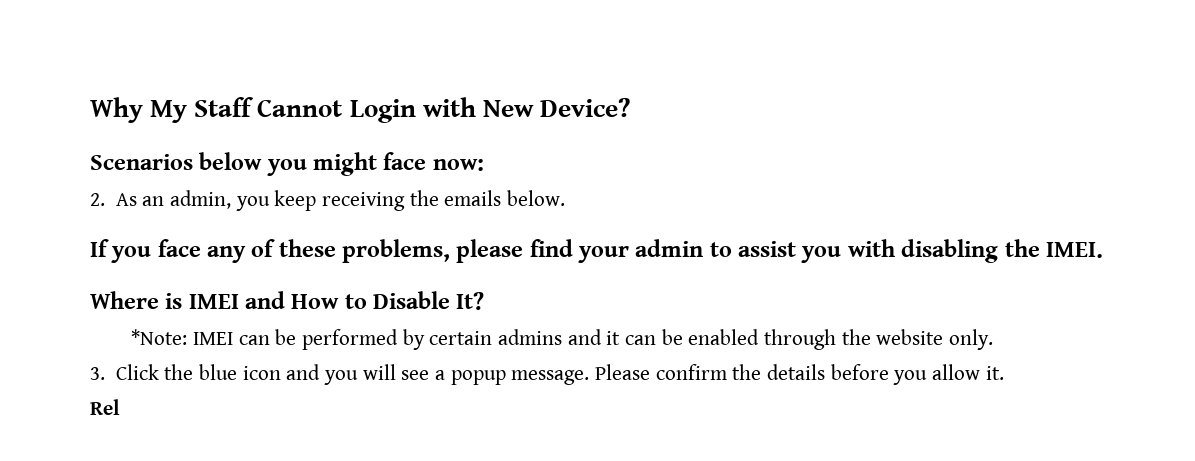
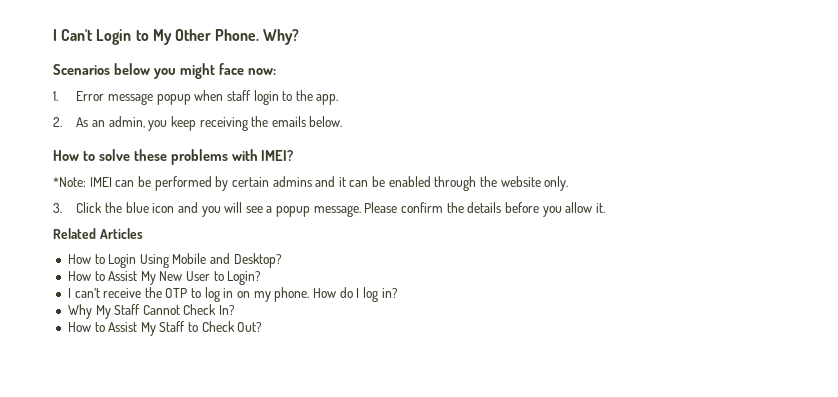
- Why My Staff Cannot Login with New Device?
+ I Can't Login to My Other Phone. Why?
+ 1. Error message popup when staff login to the app.
- If you face any of these problems, please find your admin to assist you with disabling the IMEI.
- Where is IMEI and How to Disable It?
+ How to solve these problems with IMEI?
- Rel
+ Related Articles
+ How to Login Using Mobile and Desktop?
+ How to Assist My New User to Login?
+ I can’t receive the OTP to log in on my phone. How do I log in?
+ Why My Staff Cannot Check In?
+ How to Assist My Staff to Check Out?

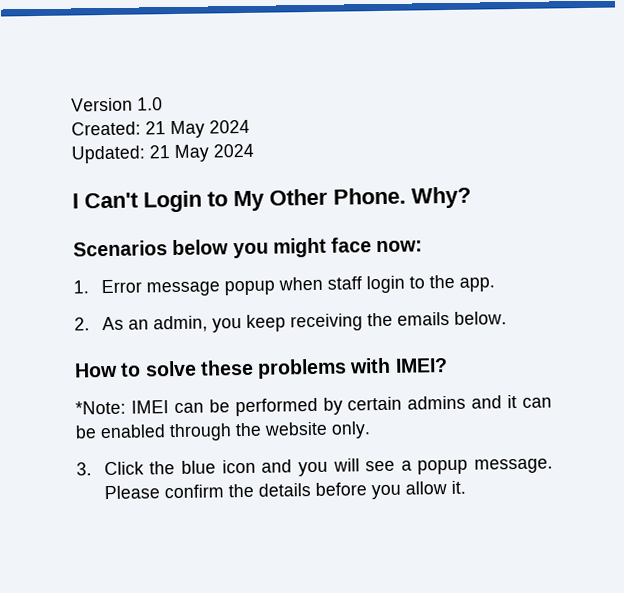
+ Version 1.0
+ Created: 21 May 2024
+ Updated: 21 May 2024
- Related Articles
- How to Login Using Mobile and Desktop?
- How to Assist My New User to Login?
- I can’t receive the OTP to log in on my phone. How do I log in?
- Why My Staff Cannot Check In?
- How to Assist My Staff to Check Out?

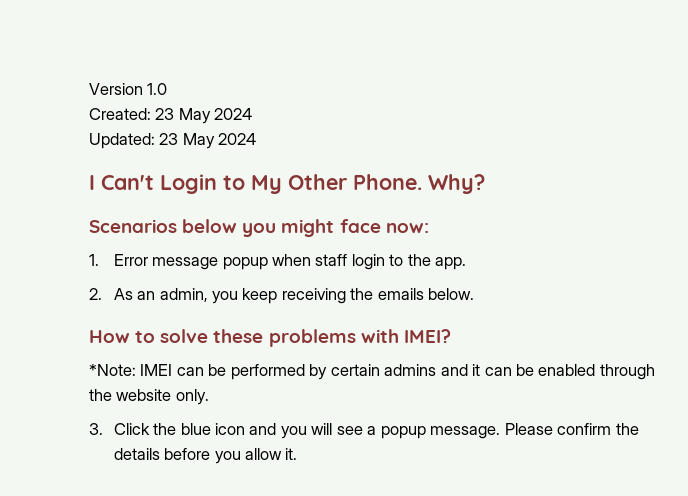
- Created: 21 May 2024
+ Created: 23 May 2024
- Updated: 21 May 2024
+ Updated: 23 May 2024

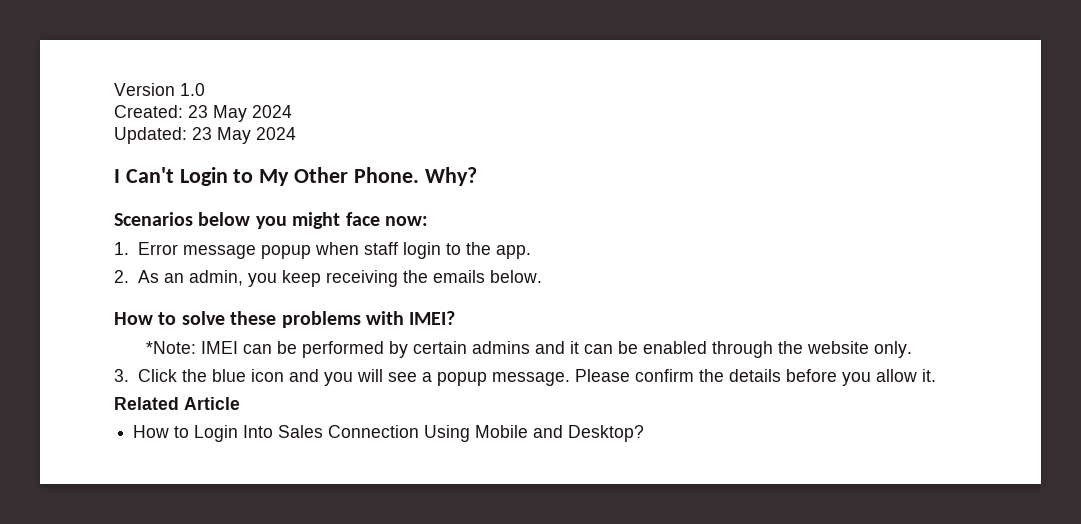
+ Related Article
+ How to Login Into Sales Connection Using Mobile and Desktop?

